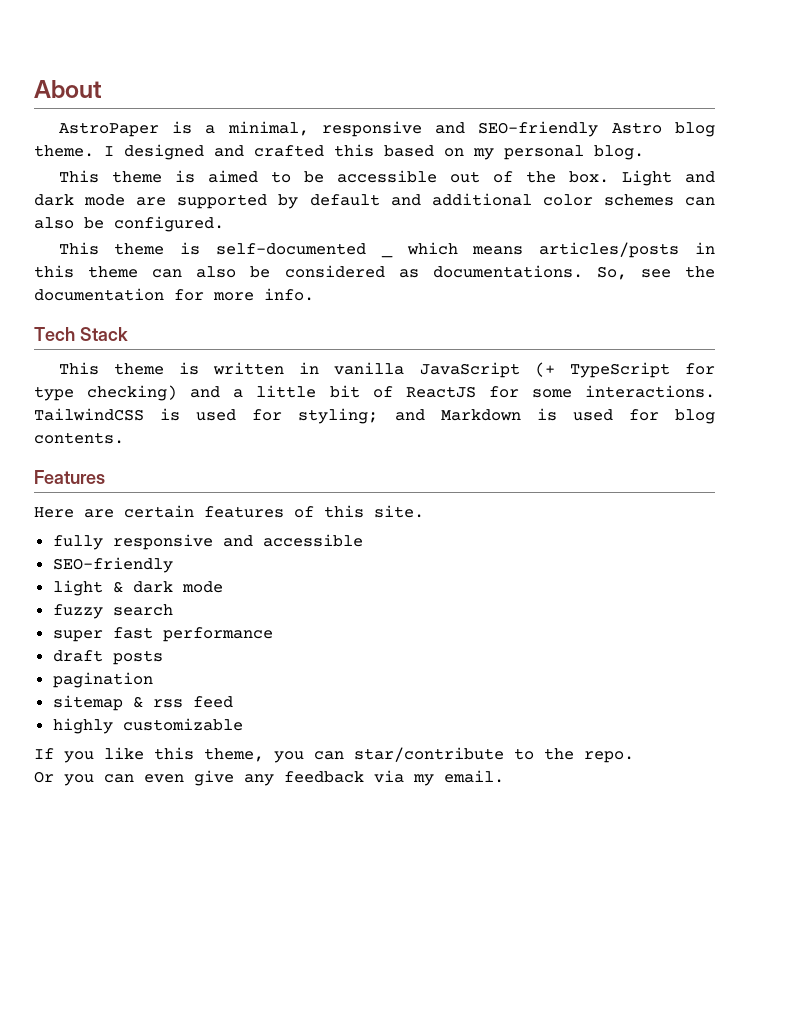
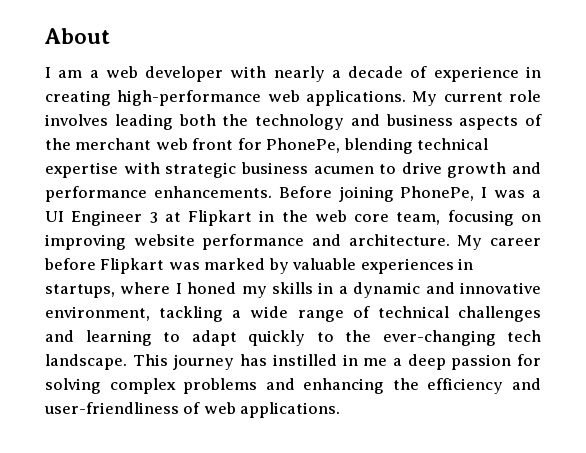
- AstroPaper is a minimal, responsive and SEO-friendly Astro blog theme. I designed and crafted this based on my personal blog.
- This theme is aimed to be accessible out of the box. Light and dark mode are supported by default and additional color schemes can also be configured.
- This theme is self-documented _ which means articles/posts in this theme can also be considered as documentations. So, see the documentation for more info.
- Tech Stack
- This theme is written in vanilla JavaScript (+ TypeScript for type checking) and a little bit of ReactJS for some interactions. TailwindCSS is used for styling; and Markdown is used for blog contents.
- Features
- Here are certain features of this site.
- fully responsive and accessible
- SEO-friendly
- light & dark mode
- fuzzy search
- super fast performance
- draft posts
- pagination
- sitemap & rss feed
- highly customizable
- If you like this theme, you can star/contribute to the repo.
- Or you can even give any feedback via my email.
+ I am a web developer with nearly a decade of experience in creating high-performance web applications. My current role involves leading both the technology and business aspects of the merchant web front for PhonePe, blending technical expertise with strategic business acumen to drive growth and performance enhancements. Before joining PhonePe, I was a UI Engineer 3 at Flipkart in the web core team, focusing on improving website performance and architecture. My career before Flipkart was marked by valuable experiences in startups, where I honed my skills in a dynamic and innovative environment, tackling a wide range of technical challenges and learning to adapt quickly to the ever-changing tech landscape. This journey has instilled in me a deep passion for solving complex problems and enhancing the efficiency and user-friendliness of web applications.

